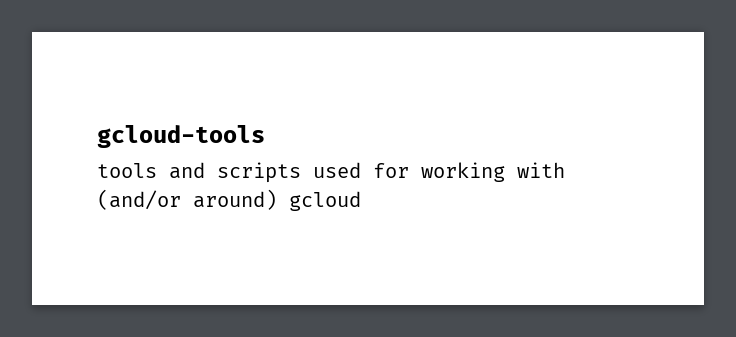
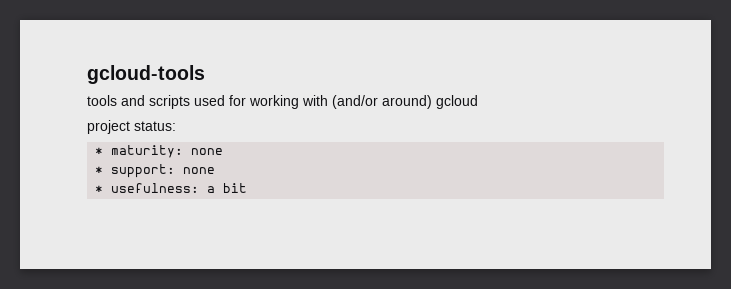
+ project status:
+ * maturity: none
+ * support: none
+ * usefulness: a bit

